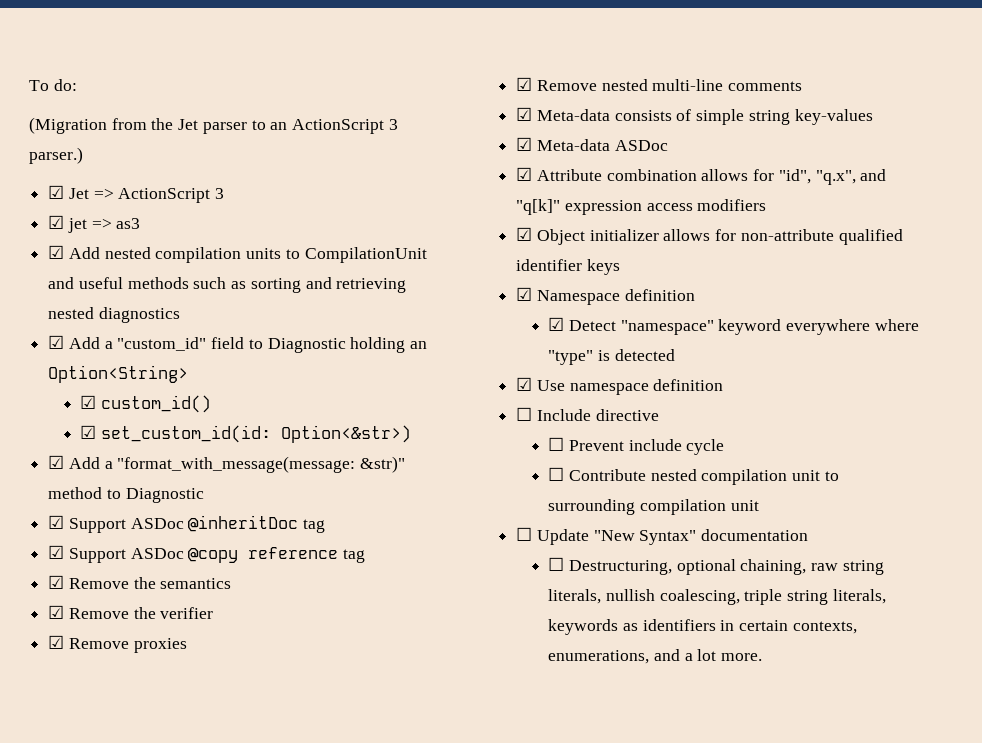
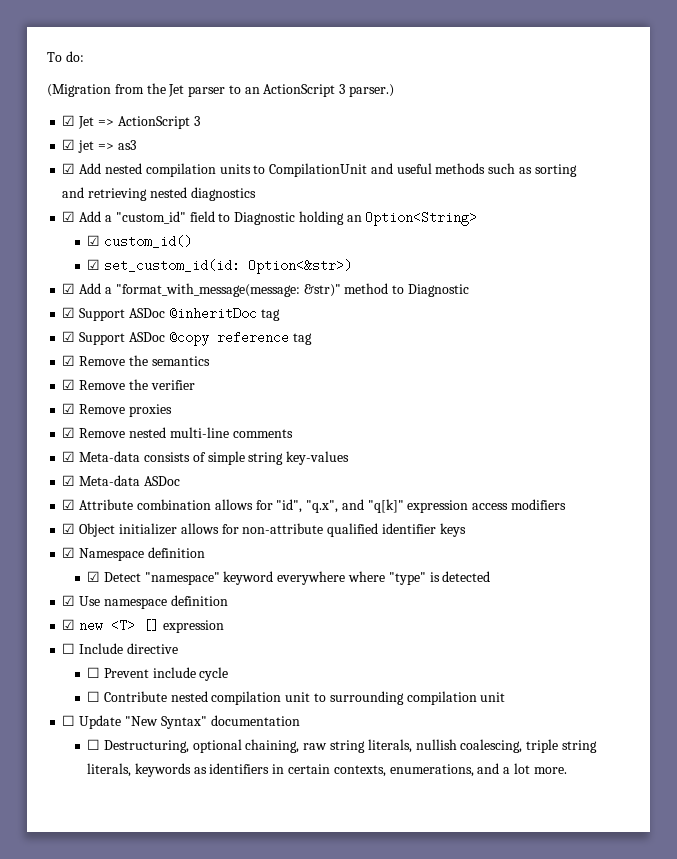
+ ☑ new <T> [] expression

